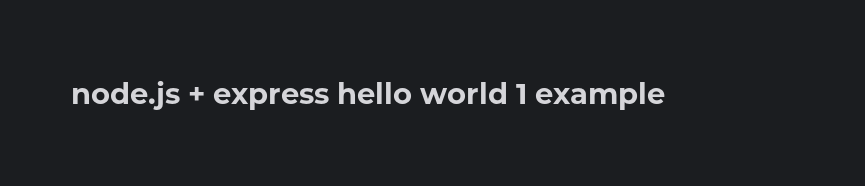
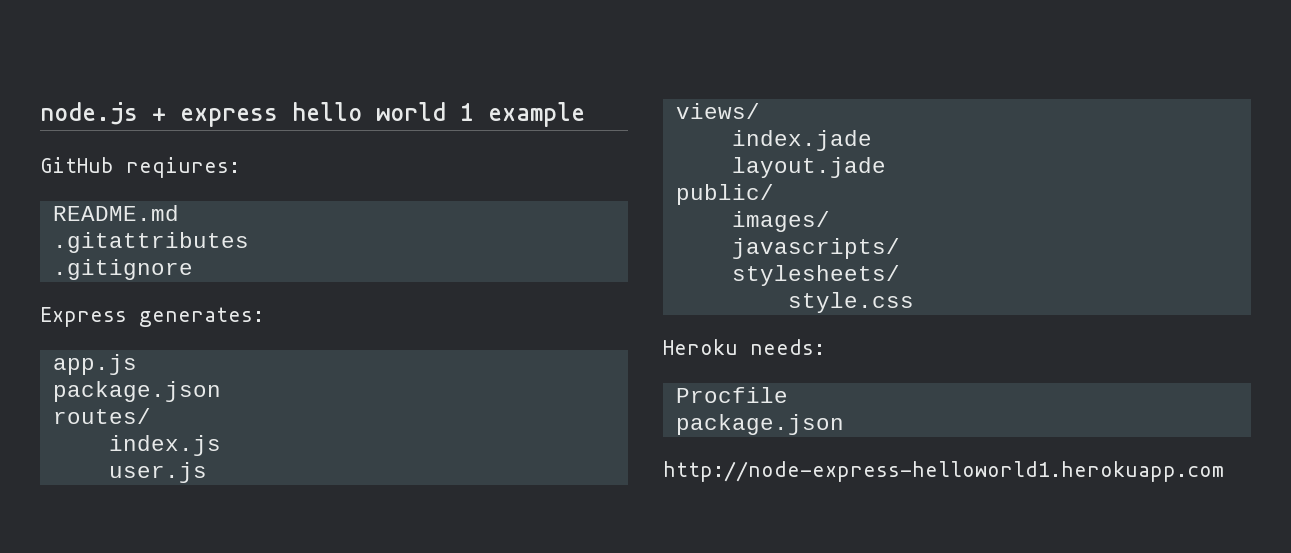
+ GitHub reqiures:
+ README.md
+ .gitattributes
+ .gitignore
+ Express generates:
+ app.js
+ package.json
+ routes/
+ index.js
+ user.js
+ views/
+ index.jade
+ layout.jade
+ public/
+ images/
+ javascripts/
+ stylesheets/
+ style.css
+ Heroku needs:
+ Procfile
+ package.json
+ http://node-express-helloworld1.herokuapp.com

